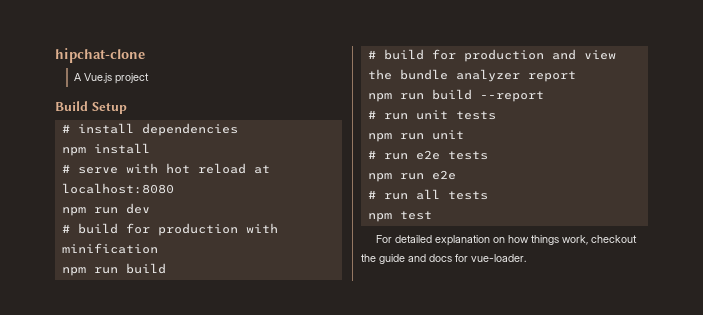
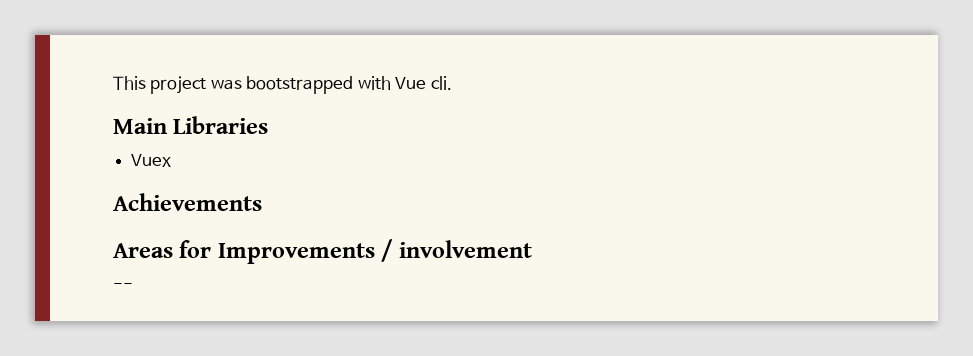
- hipchat-clone
- A Vue.js project
- Build Setup
- # install dependencies
- npm install
- # serve with hot reload at localhost:8080
- npm run dev
- # build for production with minification
- npm run build
- # build for production and view the bundle analyzer report
- npm run build --report
- # run unit tests
- npm run unit
- # run e2e tests
- npm run e2e
- # run all tests
- npm test
- For detailed explanation on how things work, checkout the guide and docs for vue-loader.
+ This project was bootstrapped with Vue cli.
+ Main Libraries
+ Vuex
+ Achievements
+ Areas for Improvements / involvement
+ --

